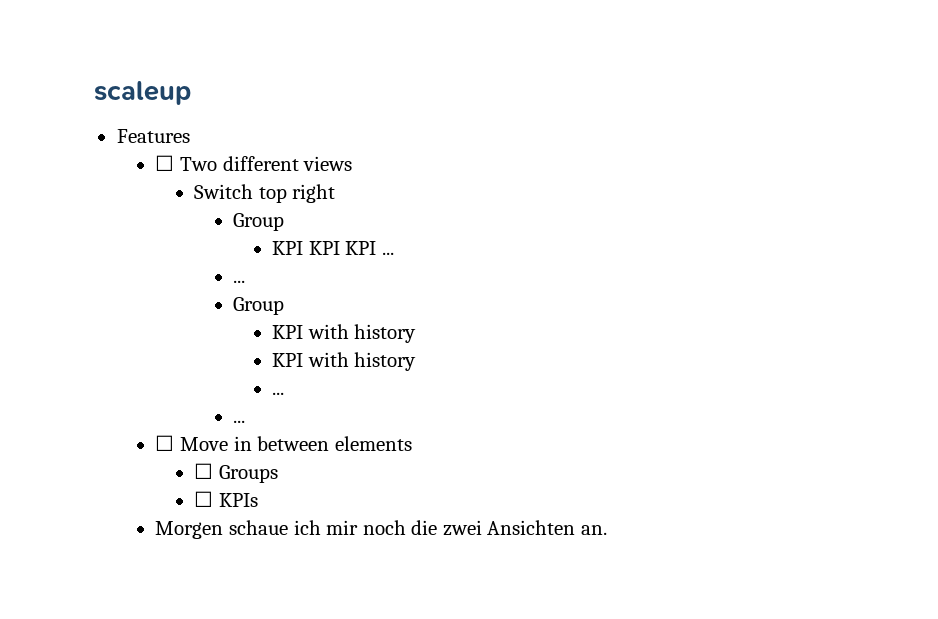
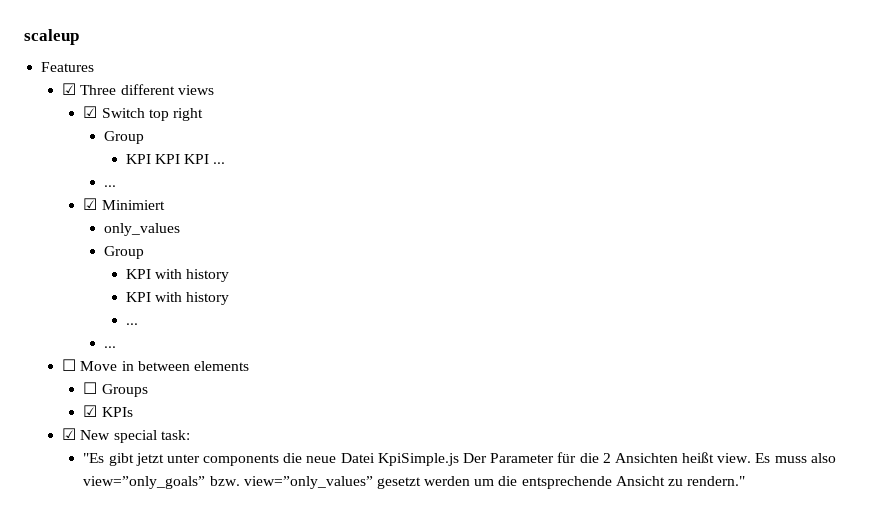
- ☐ Two different views
+ ☑ Three different views
- Switch top right
+ ☑ Switch top right
+ ☑ Minimiert
+ only_values
- ☐ KPIs
+ ☑ KPIs
- Morgen schaue ich mir noch die zwei Ansichten an.
+ ☑ New special task:
+ "Es gibt jetzt unter components die neue Datei KpiSimple.js Der Parameter für die 2 Ansichten heißt view. Es muss also view=”only_goals” bzw. view=”only_values” gesetzt werden um die entsprechende Ansicht zu rendern."

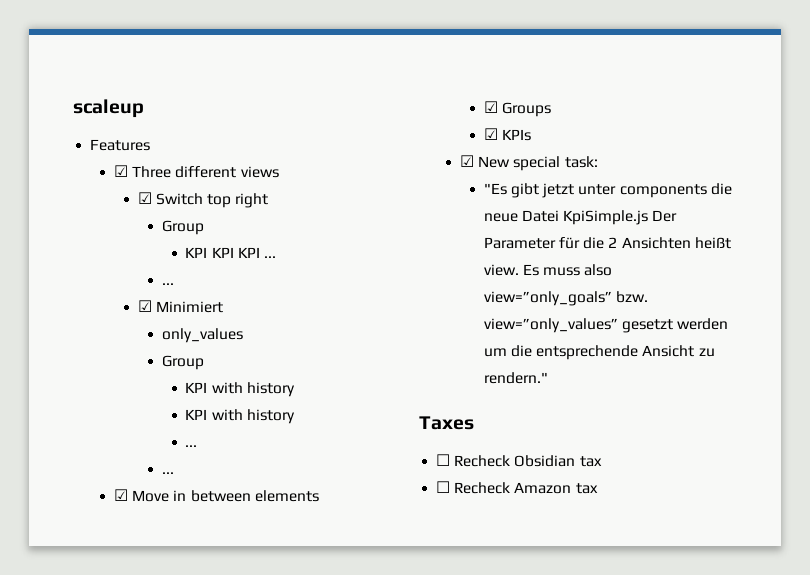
- ☐ Move in between elements
+ ☑ Move in between elements
- ☐ Groups
+ ☑ Groups
+ Taxes
+ ☐ Recheck Obsidian tax
+ ☐ Recheck Amazon tax

